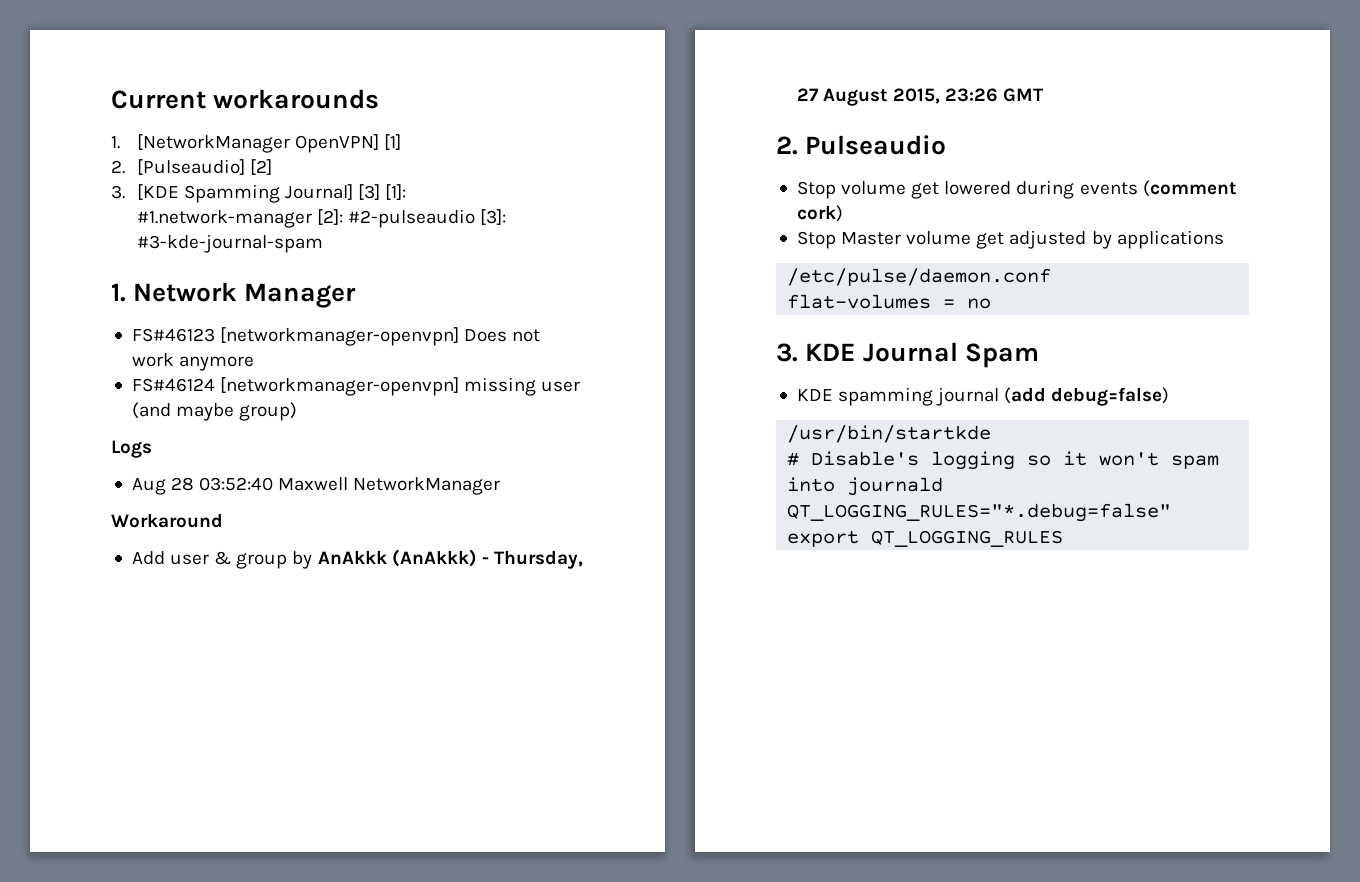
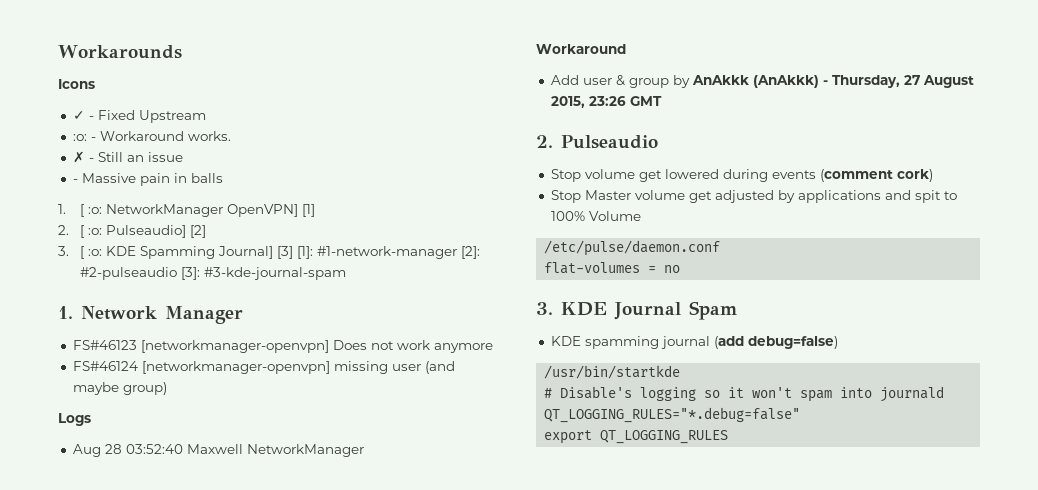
- Current workarounds
- 1. [NetworkManager OpenVPN] [1]
+ Workarounds
+ Icons
+ ✓ - Fixed Upstream
+ :o: - Workaround works.
+ ✗ - Still an issue
+ - Massive pain in balls
+ 1. [ :o: NetworkManager OpenVPN] [1]
- 2. [Pulseaudio] [2]
+ 2. [ :o: Pulseaudio] [2]
- 3. [KDE Spamming Journal] [3] [1]: #1.network-manager [2]: #2-pulseaudio [3]: #3-kde-journal-spam
+ 3. [ :o: KDE Spamming Journal] [3] [1]: #1-network-manager [2]: #2-pulseaudio [3]: #3-kde-journal-spam
- Stop Master volume get adjusted by applications
+ Stop Master volume get adjusted by applications and spit to 100% Volume

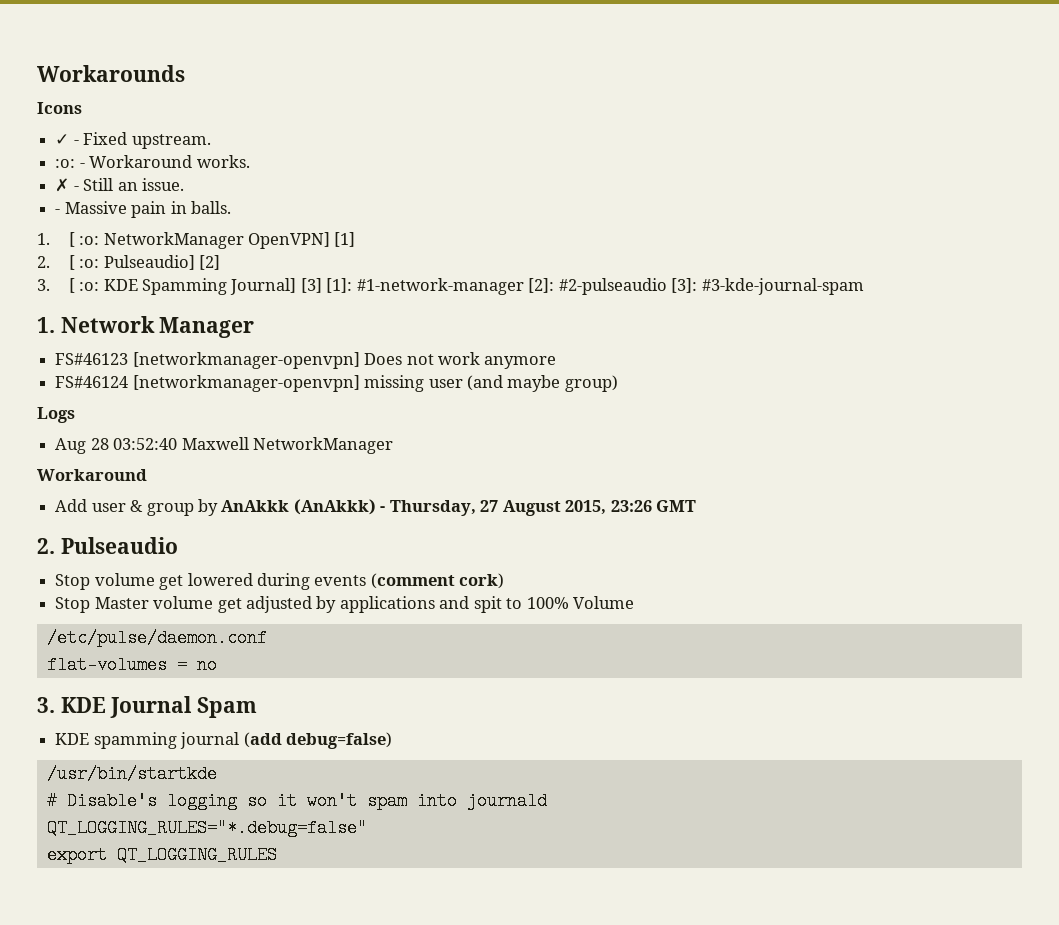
- ✓ - Fixed Upstream
+ ✓ - Fixed upstream.
- ✗ - Still an issue
+ ✗ - Still an issue.
- - Massive pain in balls
+ - Massive pain in balls.

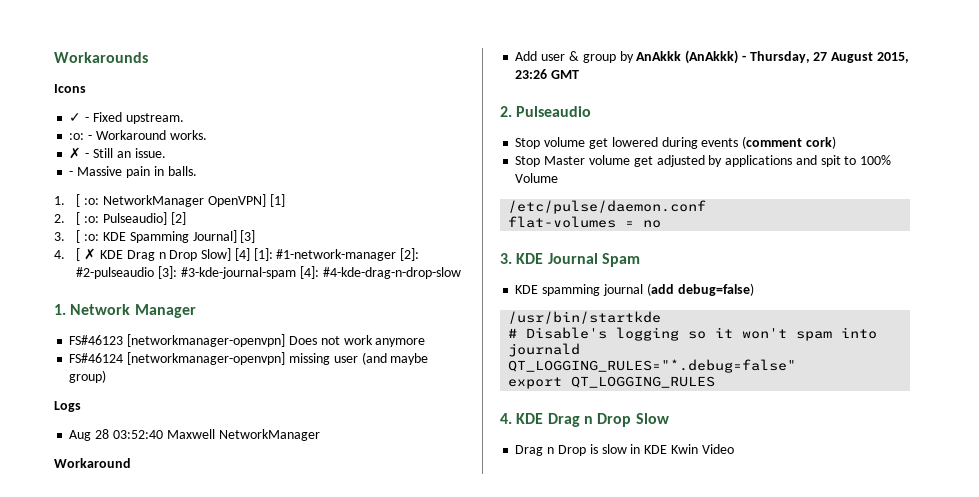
- 3. [ :o: KDE Spamming Journal] [3] [1]: #1-network-manager [2]: #2-pulseaudio [3]: #3-kde-journal-spam
+ 3. [ :o: KDE Spamming Journal] [3]
+ 4. [ ✗ KDE Drag n Drop Slow] [4] [1]: #1-network-manager [2]: #2-pulseaudio [3]: #3-kde-journal-spam [4]: #4-kde-drag-n-drop-slow
+ 4. KDE Drag n Drop Slow
+ Drag n Drop is slow in KDE Kwin Video

